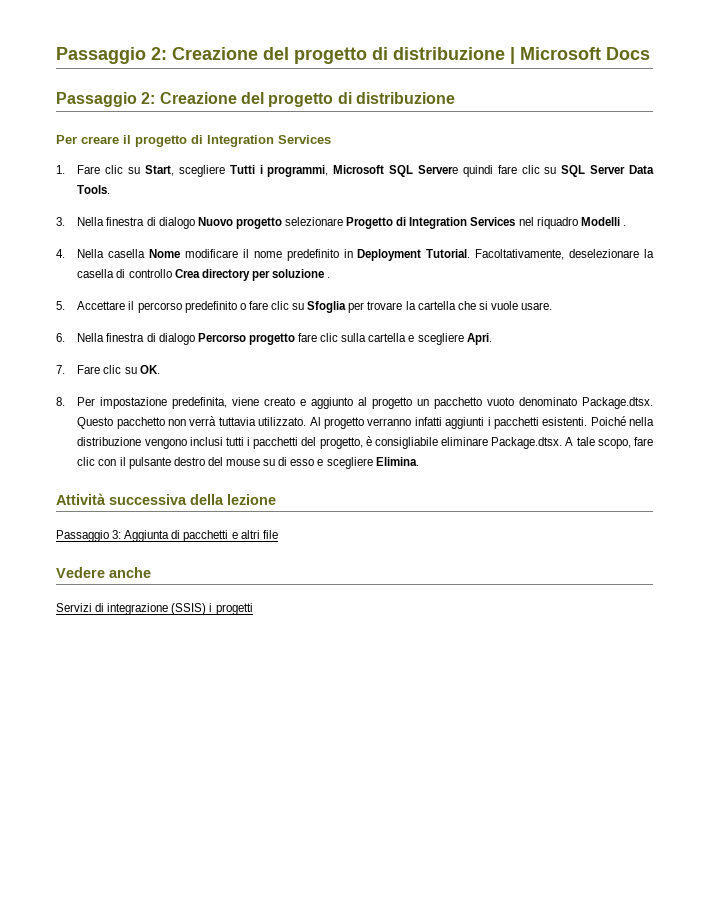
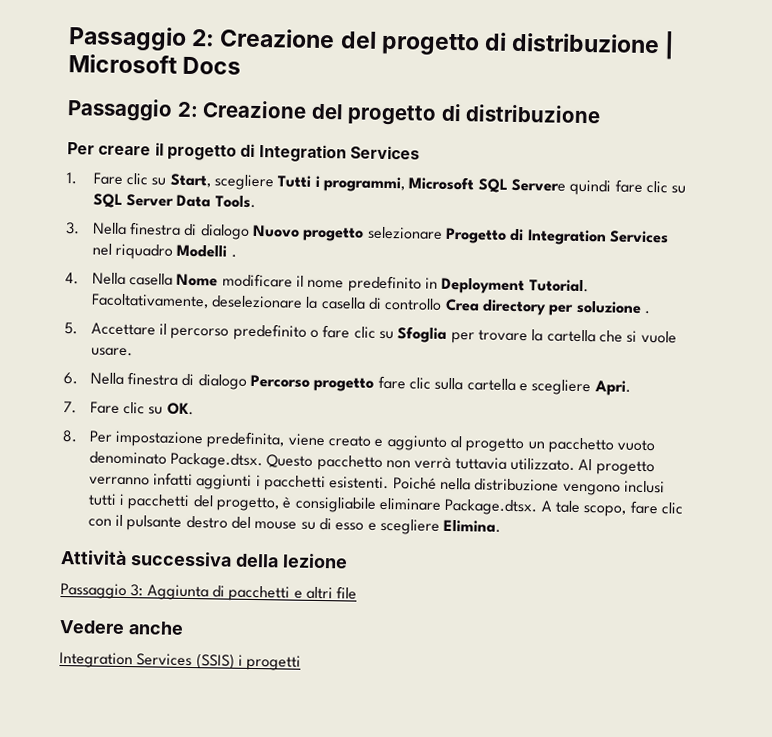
- Servizi di integrazione (SSIS) i progetti
+ Integration Services (SSIS) i progetti

